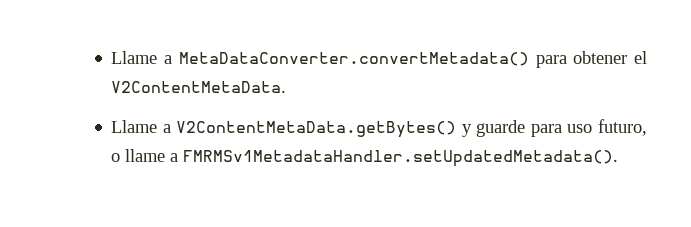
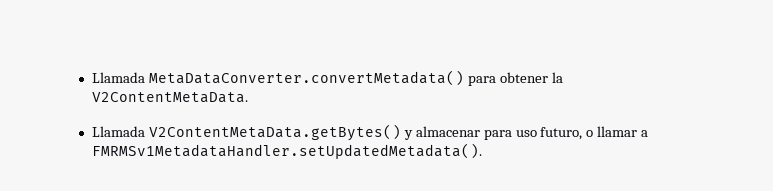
- Llame a MetaDataConverter.convertMetadata() para obtener el V2ContentMetaData.
+ Llamada MetaDataConverter.convertMetadata() para obtener la V2ContentMetaData.
- Llame a V2ContentMetaData.getBytes() y guarde para uso futuro, o llame a FMRMSv1MetadataHandler.setUpdatedMetadata().
+ Llamada V2ContentMetaData.getBytes() y almacenar para uso futuro, o llamar a FMRMSv1MetadataHandler.setUpdatedMetadata().

